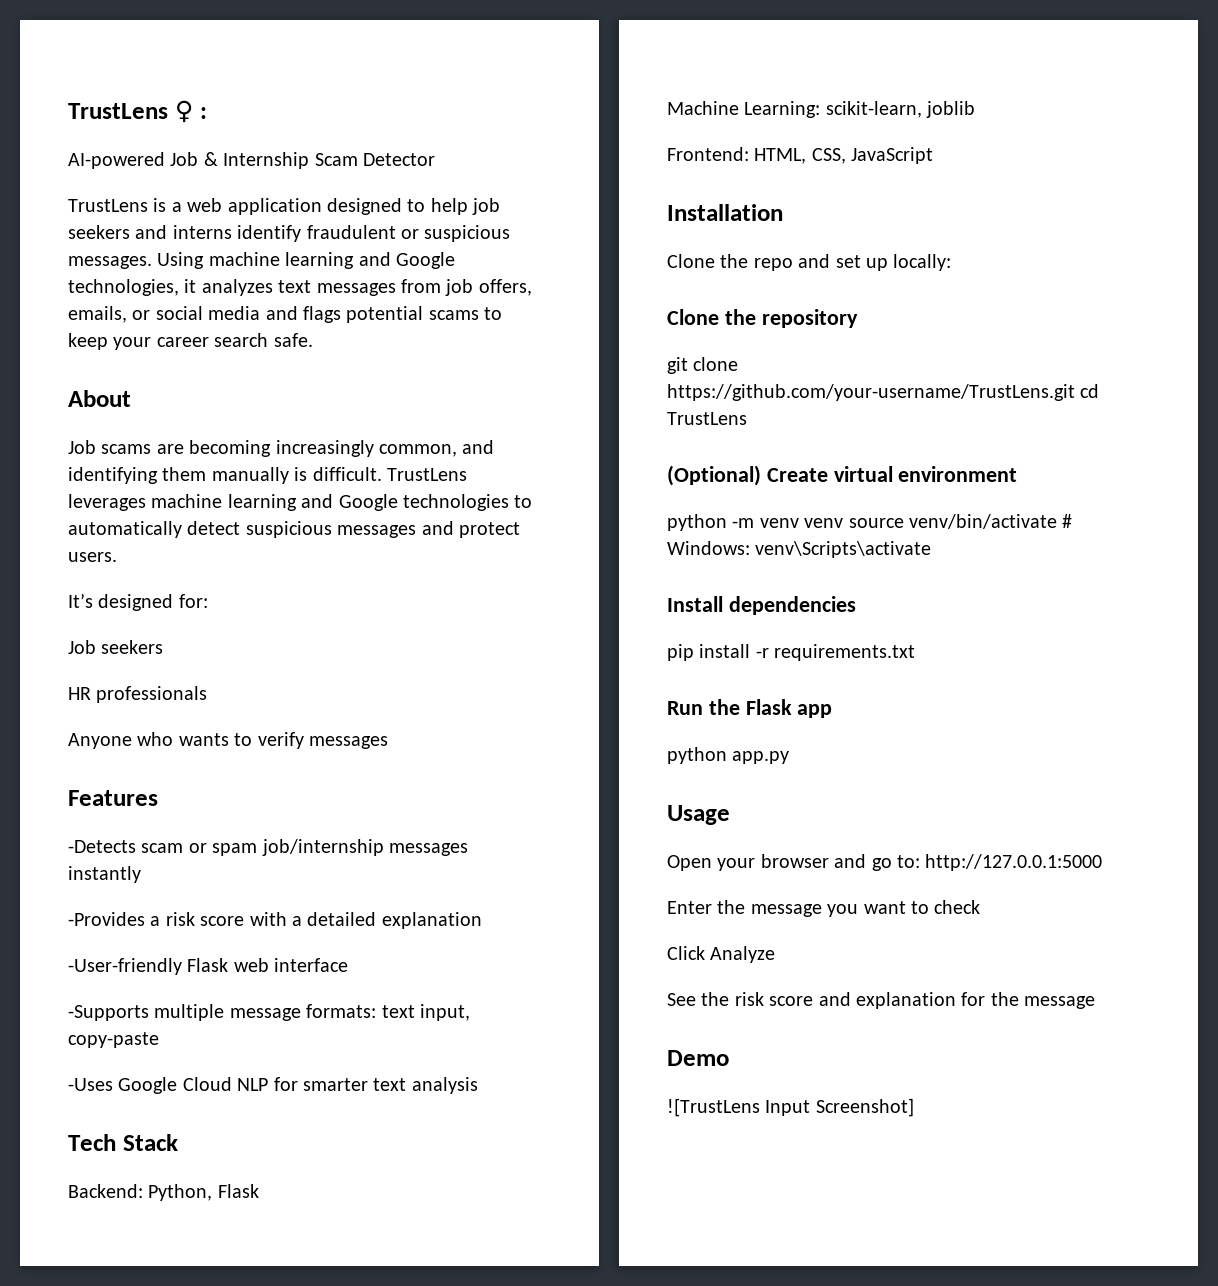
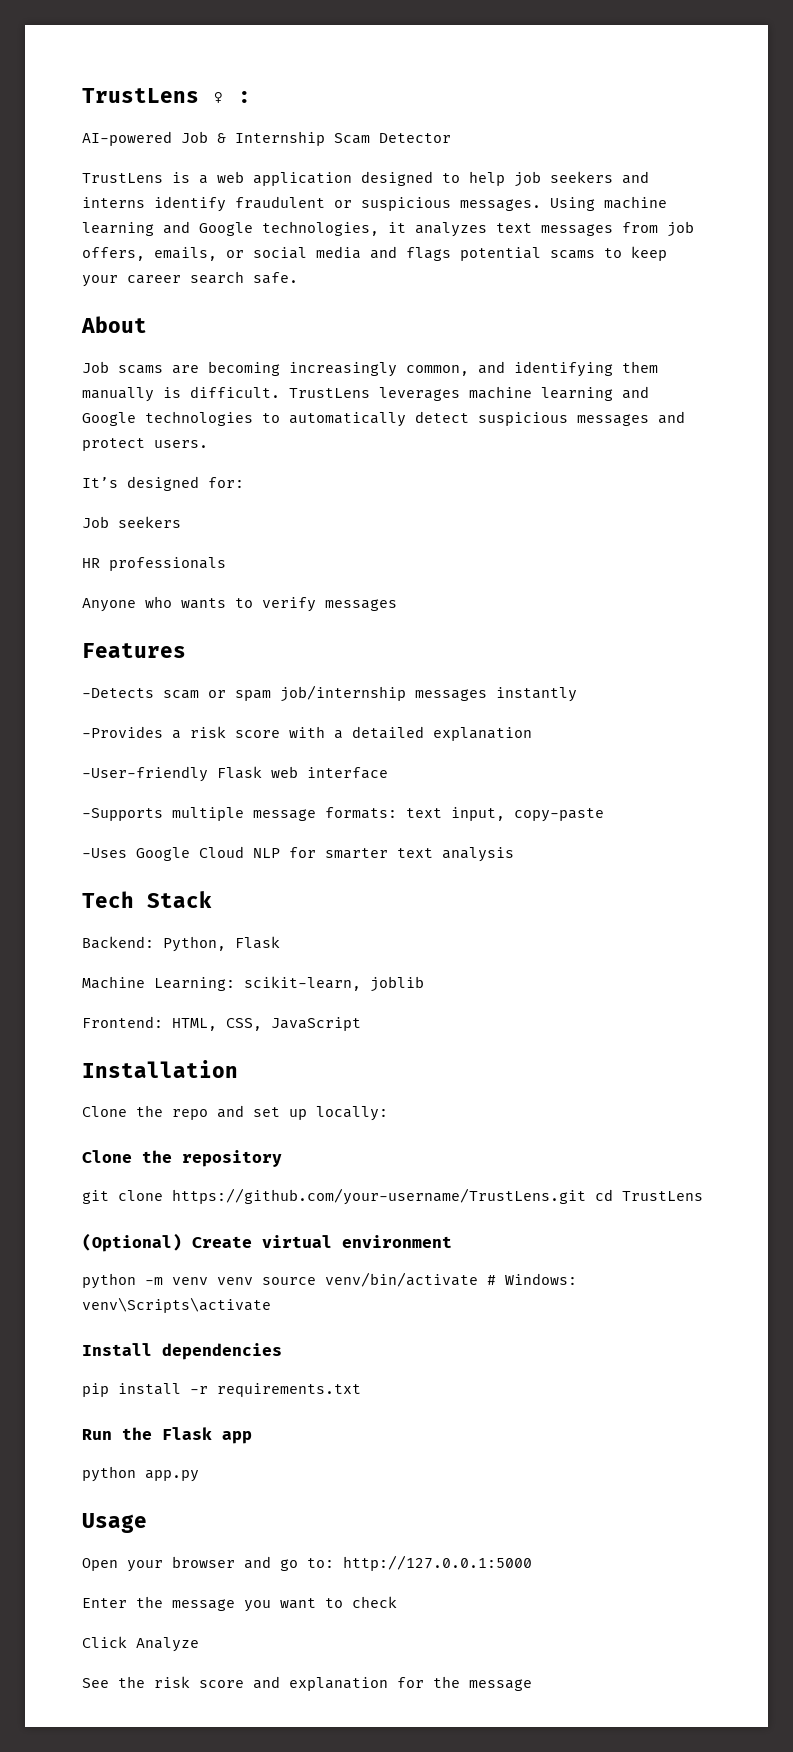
- Demo
- ![TrustLens Input Screenshot]

